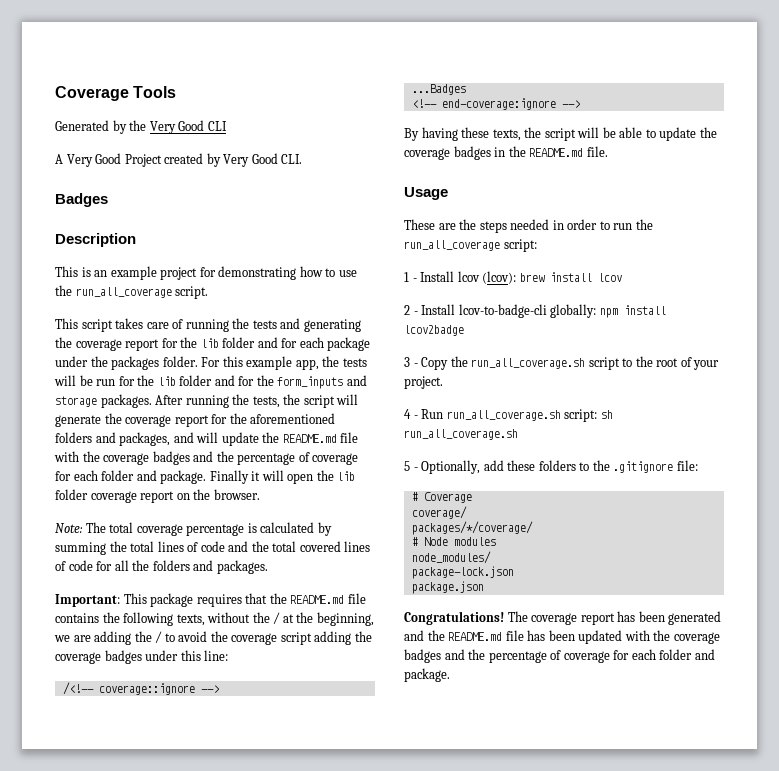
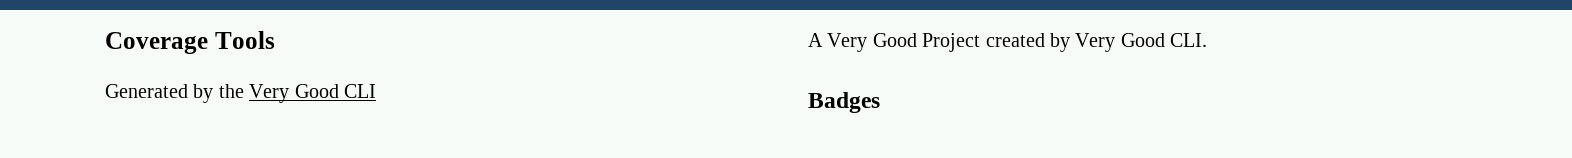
- Description
- This is an example project for demonstrating how to use the run_all_coverage script.
- This script takes care of running the tests and generating the coverage report for the lib folder and for each package under the packages folder. For this example app, the tests will be run for the lib folder and for the form_inputs and storage packages. After running the tests, the script will generate the coverage report for the aforementioned folders and packages, and will update the README.md file with the coverage badges and the percentage of coverage for each folder and package. Finally it will open the lib folder coverage report on the browser.
- Note: The total coverage percentage is calculated by summing the total lines of code and the total covered lines of code for all the folders and packages.
- Important: This package requires that the README.md file contains the following texts, without the / at the beginning, we are adding the / to avoid the coverage script adding the coverage badges under this line:
- /<!-- coverage::ignore -->
- ...Badges
- <!-- end-coverage:ignore -->
- By having these texts, the script will be able to update the coverage badges in the README.md file.
- Usage
- These are the steps needed in order to run the run_all_coverage script:
- 1 - Install lcov (lcov): brew install lcov
- 2 - Install lcov-to-badge-cli globally: npm install lcov2badge
- 3 - Copy the run_all_coverage.sh script to the root of your project.
- 4 - Run run_all_coverage.sh script: sh run_all_coverage.sh
- 5 - Optionally, add these folders to the .gitignore file:
- # Coverage
- coverage/
- packages/*/coverage/
- # Node modules
- node_modules/
- package-lock.json
- package.json
- Congratulations! The coverage report has been generated and the README.md file has been updated with the coverage badges and the percentage of coverage for each folder and package.

